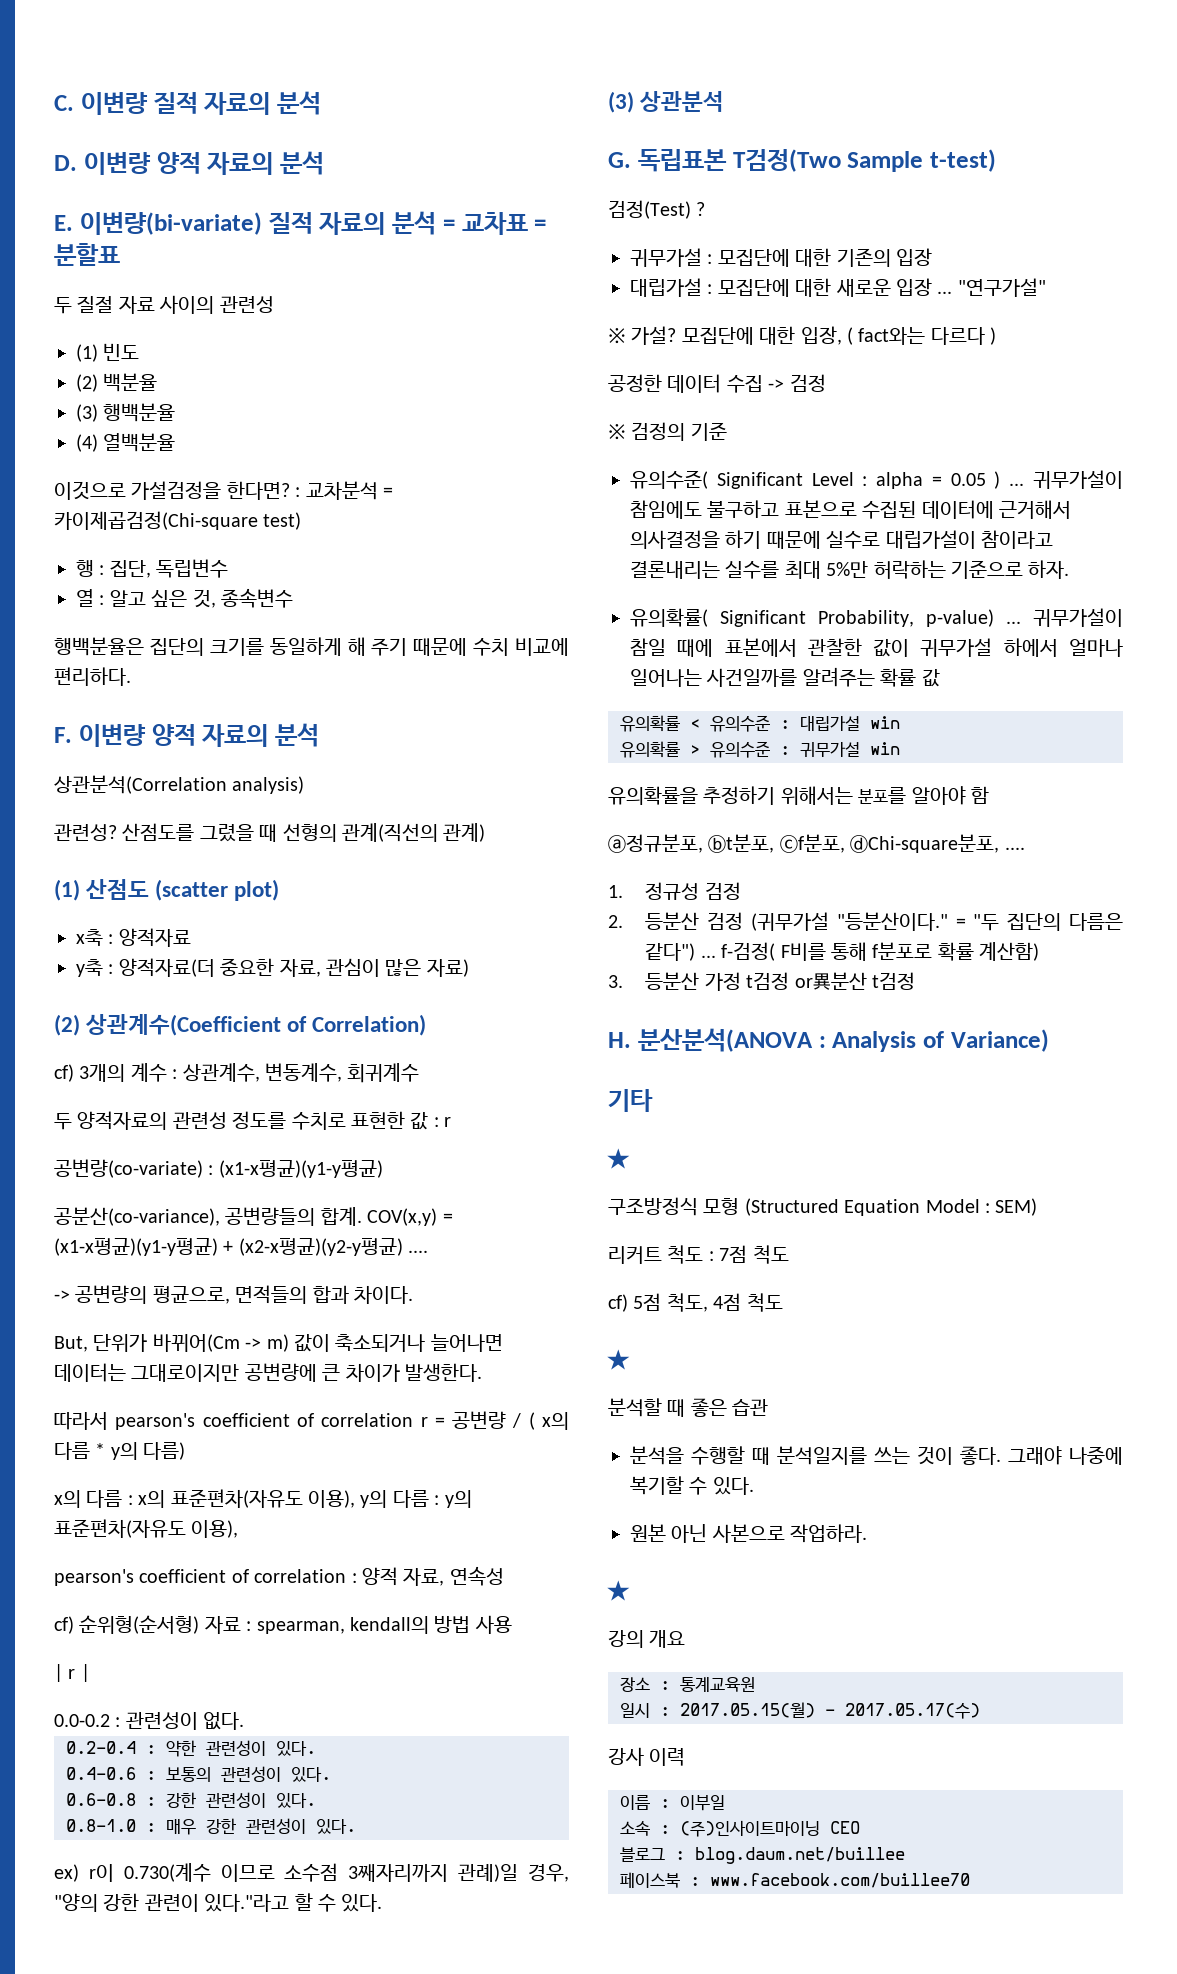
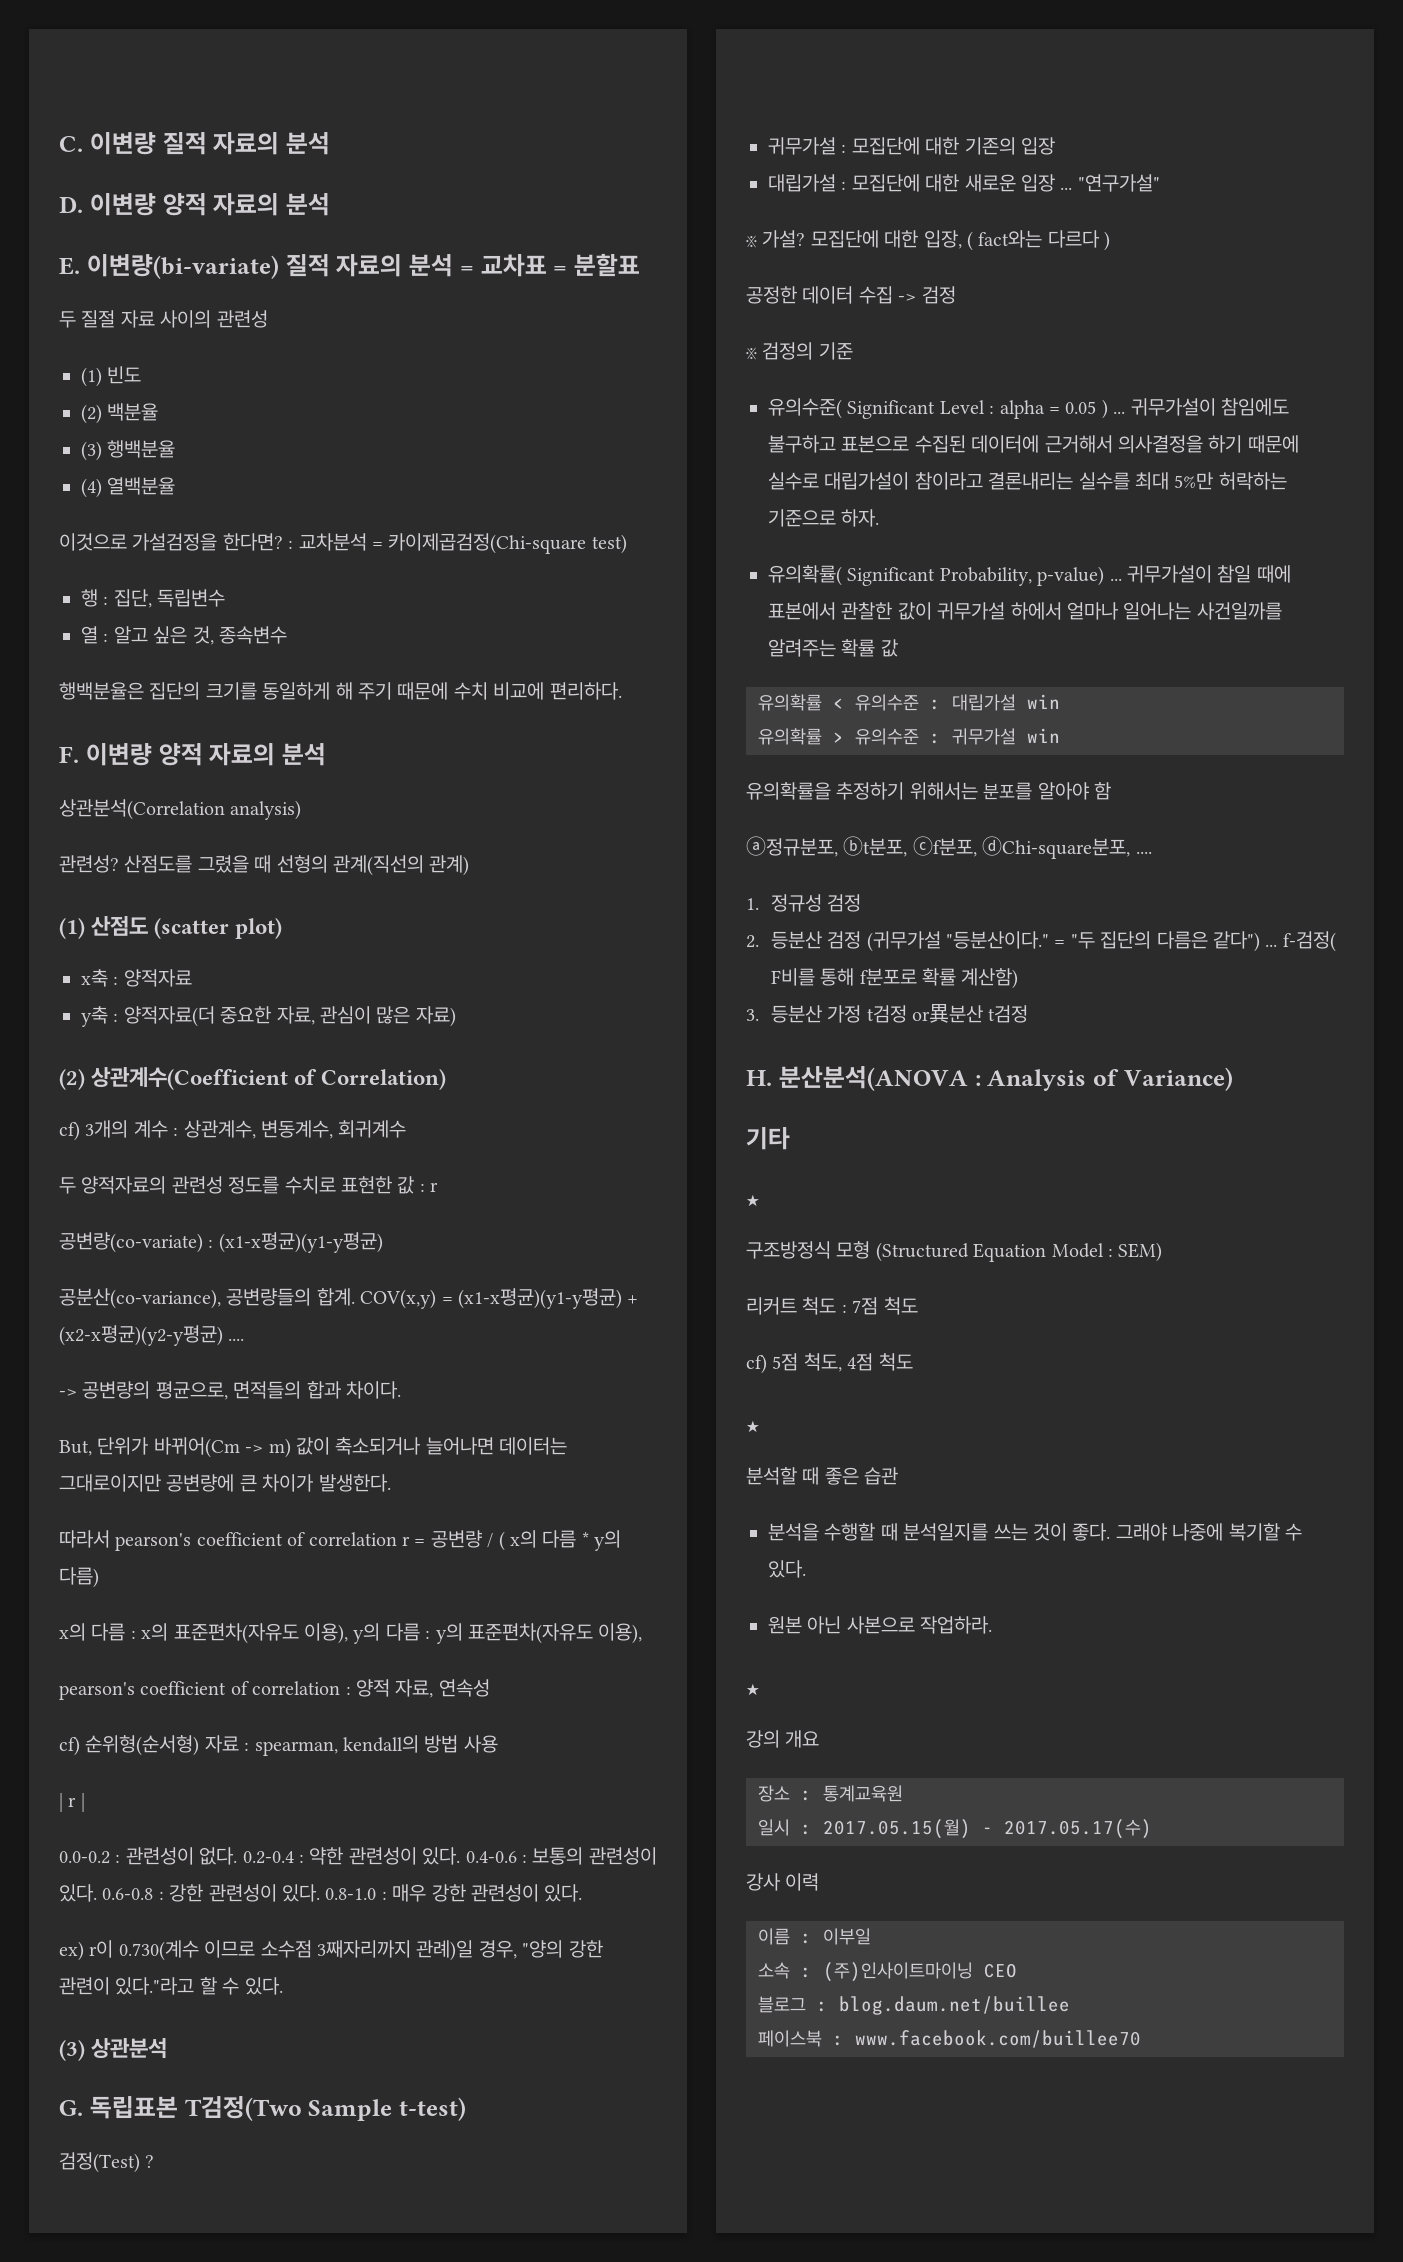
- 0.0-0.2 : 관련성이 없다.
- 0.2-0.4 : 약한 관련성이 있다.
- 0.4-0.6 : 보통의 관련성이 있다.
- 0.6-0.8 : 강한 관련성이 있다.
- 0.8-1.0 : 매우 강한 관련성이 있다.
+ 0.0-0.2 : 관련성이 없다. 0.2-0.4 : 약한 관련성이 있다. 0.4-0.6 : 보통의 관련성이 있다. 0.6-0.8 : 강한 관련성이 있다. 0.8-1.0 : 매우 강한 관련성이 있다.

